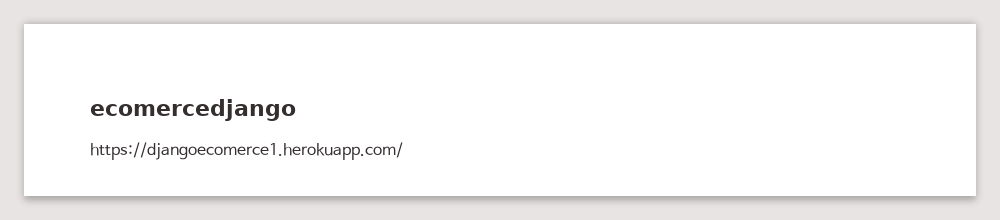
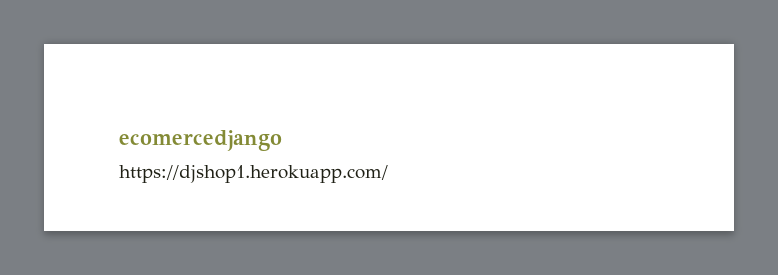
- https://djangoecomerce1.herokuapp.com/
+ https://djshop1.herokuapp.com/

